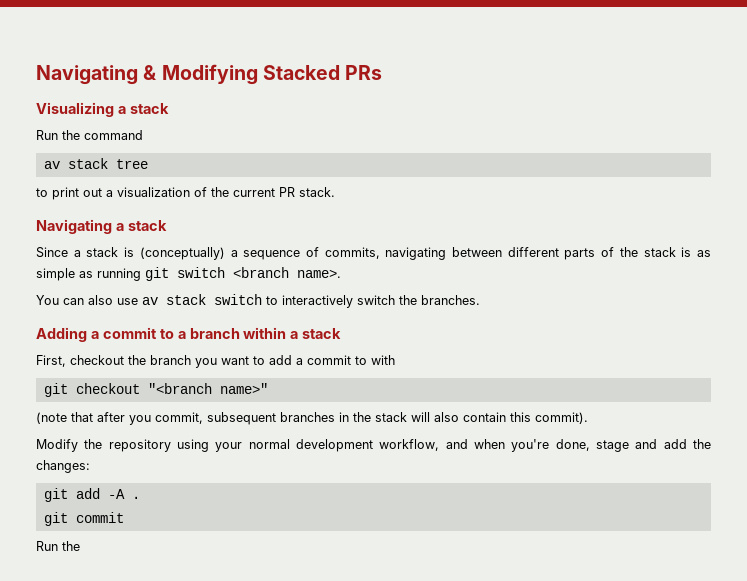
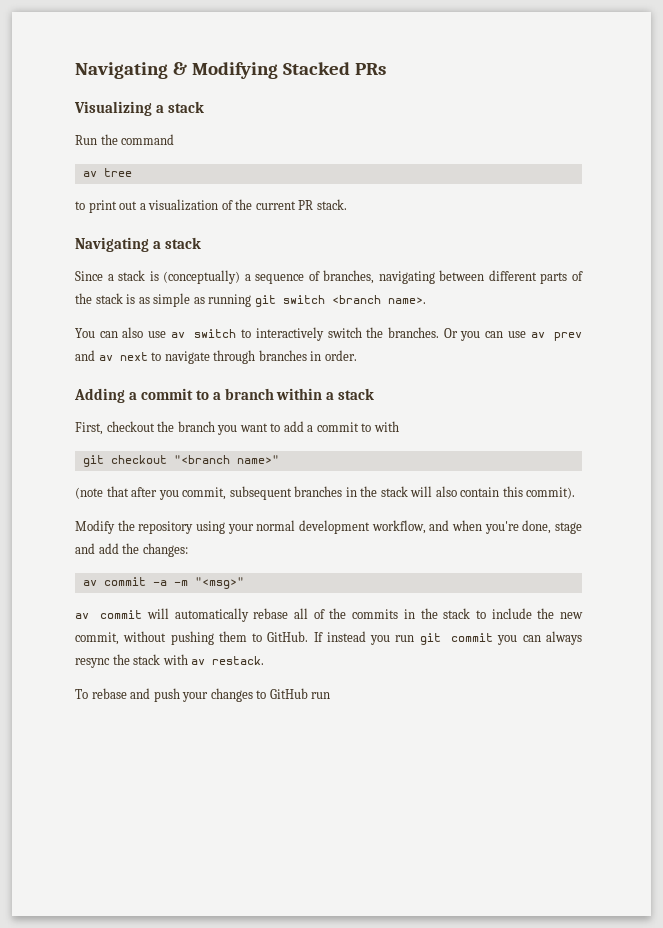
- av stack tree
+ av tree
- Since a stack is (conceptually) a sequence of commits, navigating between different parts of the stack is as simple as running git switch <branch name>.
+ Since a stack is (conceptually) a sequence of branches, navigating between different parts of the stack is as simple as running git switch <branch name>.
- You can also use av stack switch to interactively switch the branches.
+ You can also use av switch to interactively switch the branches. Or you can use av prev and av next to navigate through branches in order.
- git add -A .
- git commit
- Run the
+ av commit -a -m "<msg>"
+ av commit will automatically rebase all of the commits in the stack to include the new commit, without pushing them to GitHub. If instead you run git commit you can always resync the stack with av restack.
+ To rebase and push your changes to GitHub run

